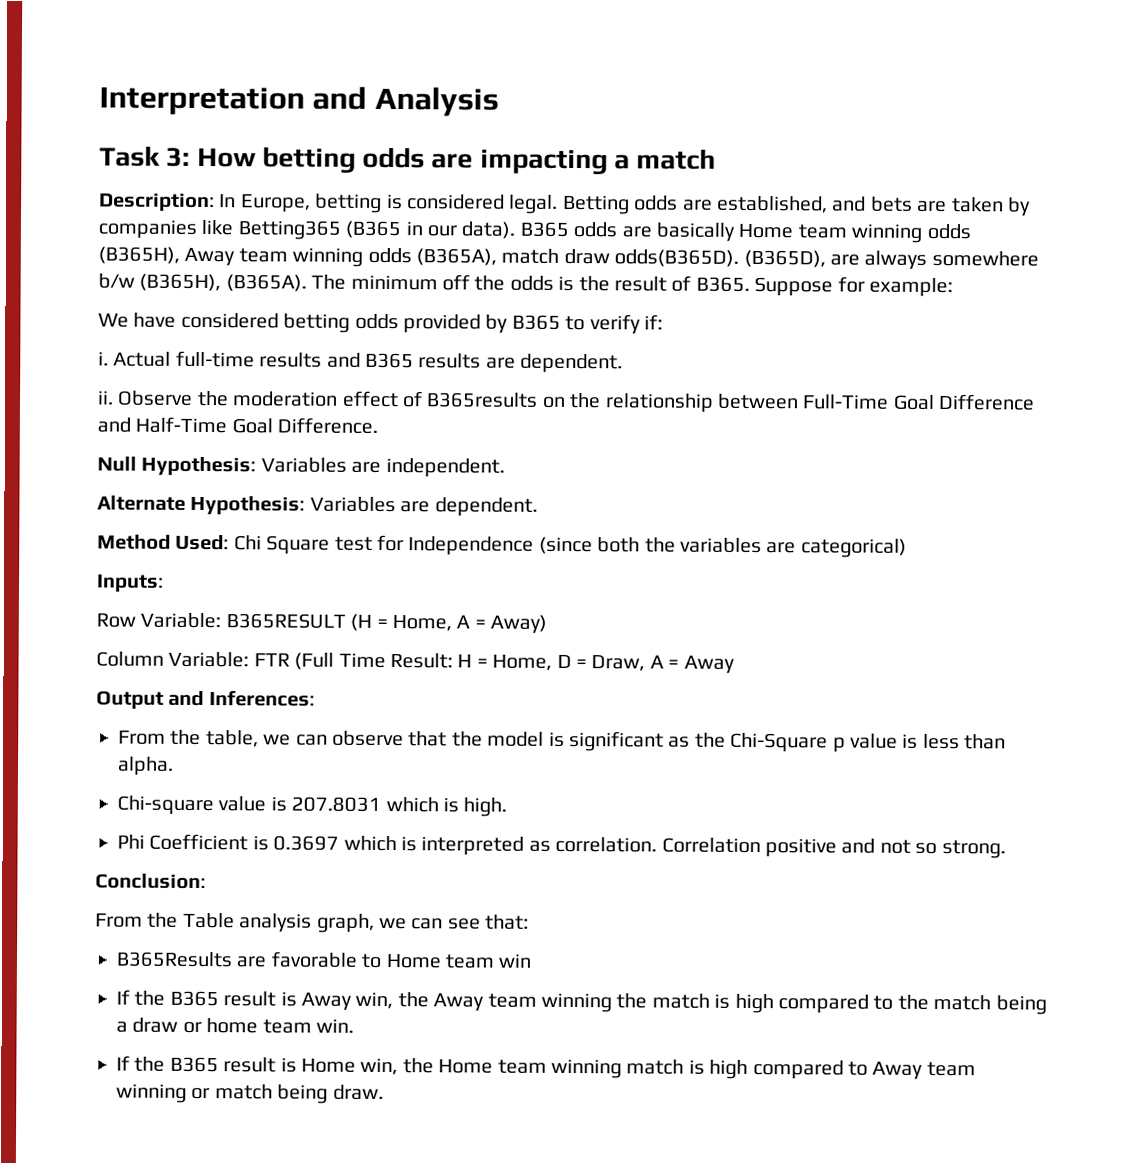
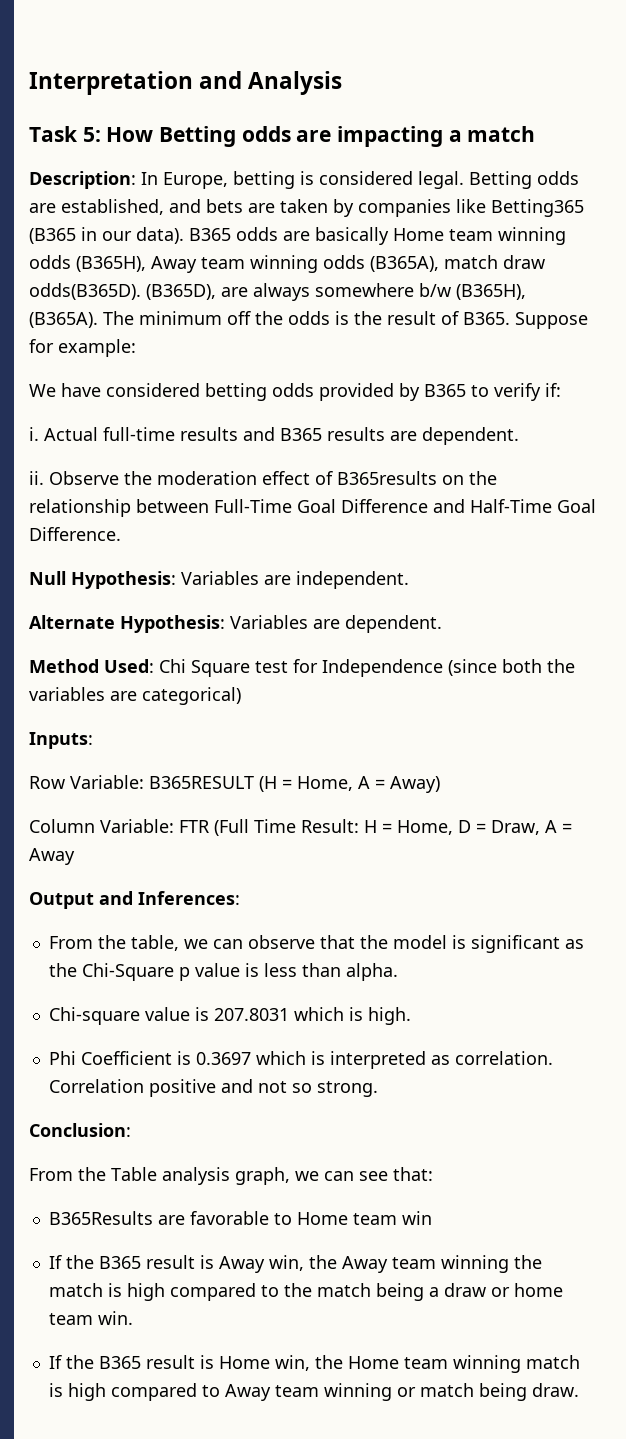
- Task 3: How betting odds are impacting a match
+ Task 5: How Betting odds are impacting a match

